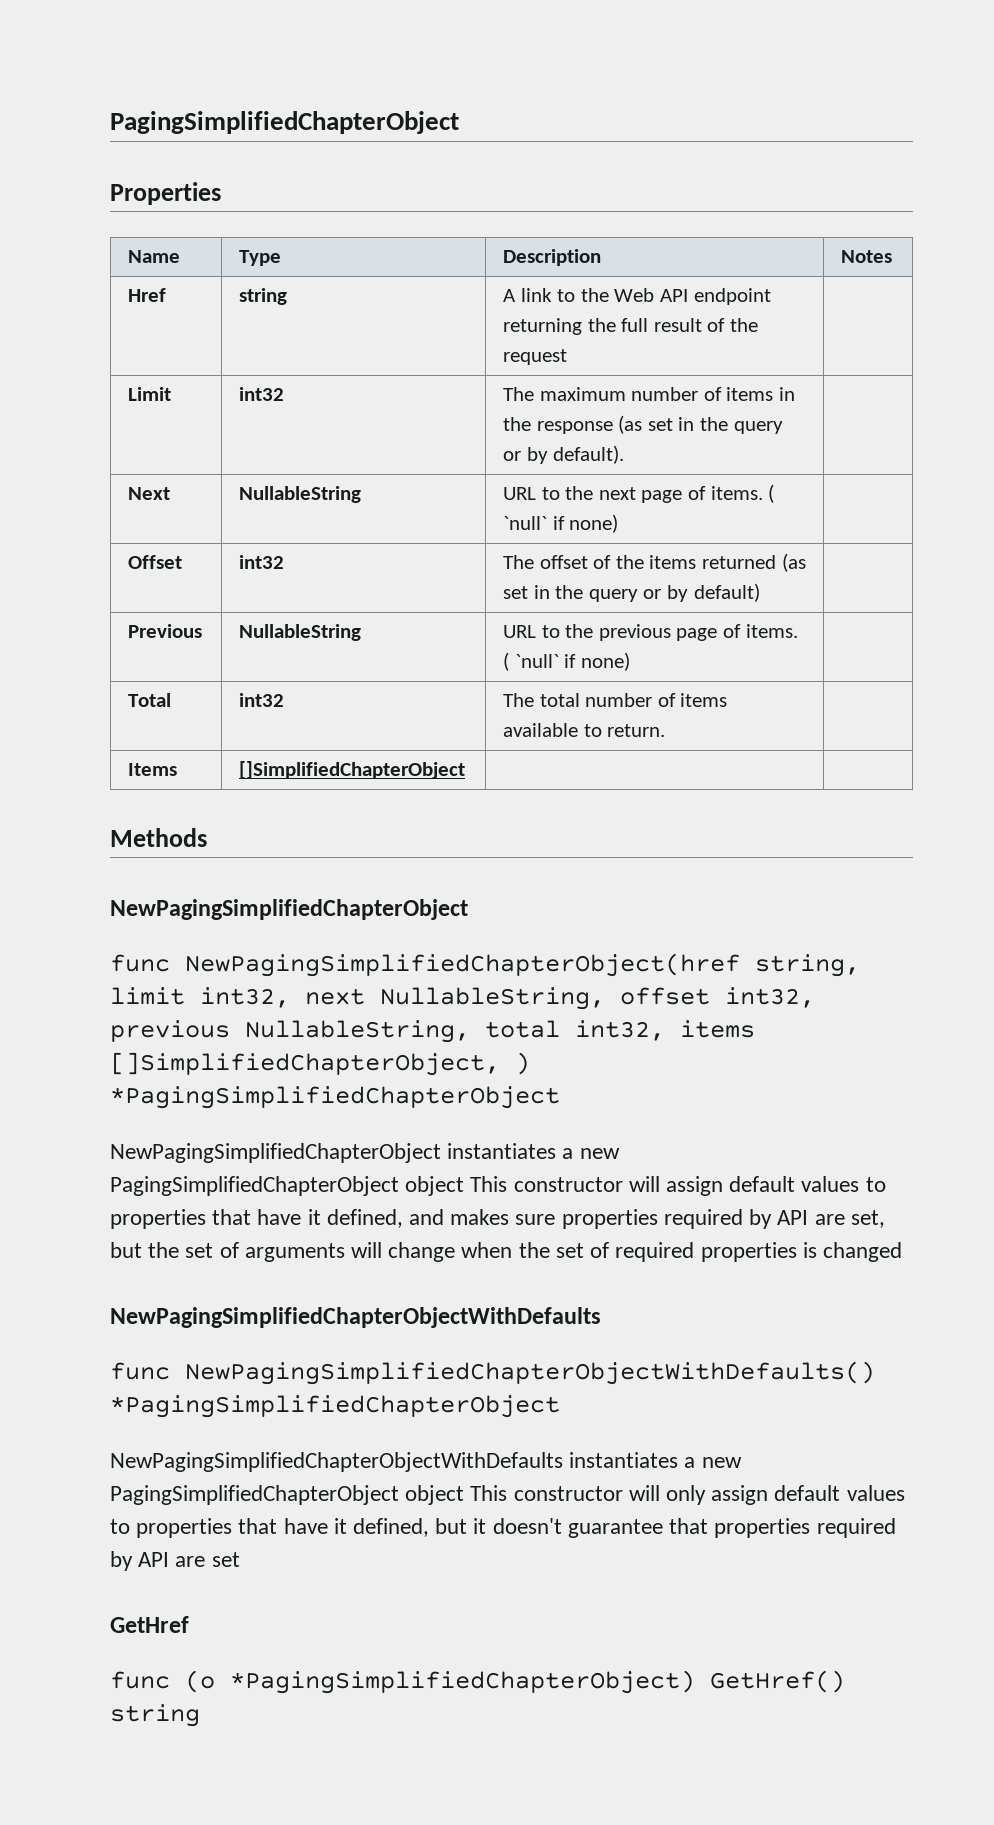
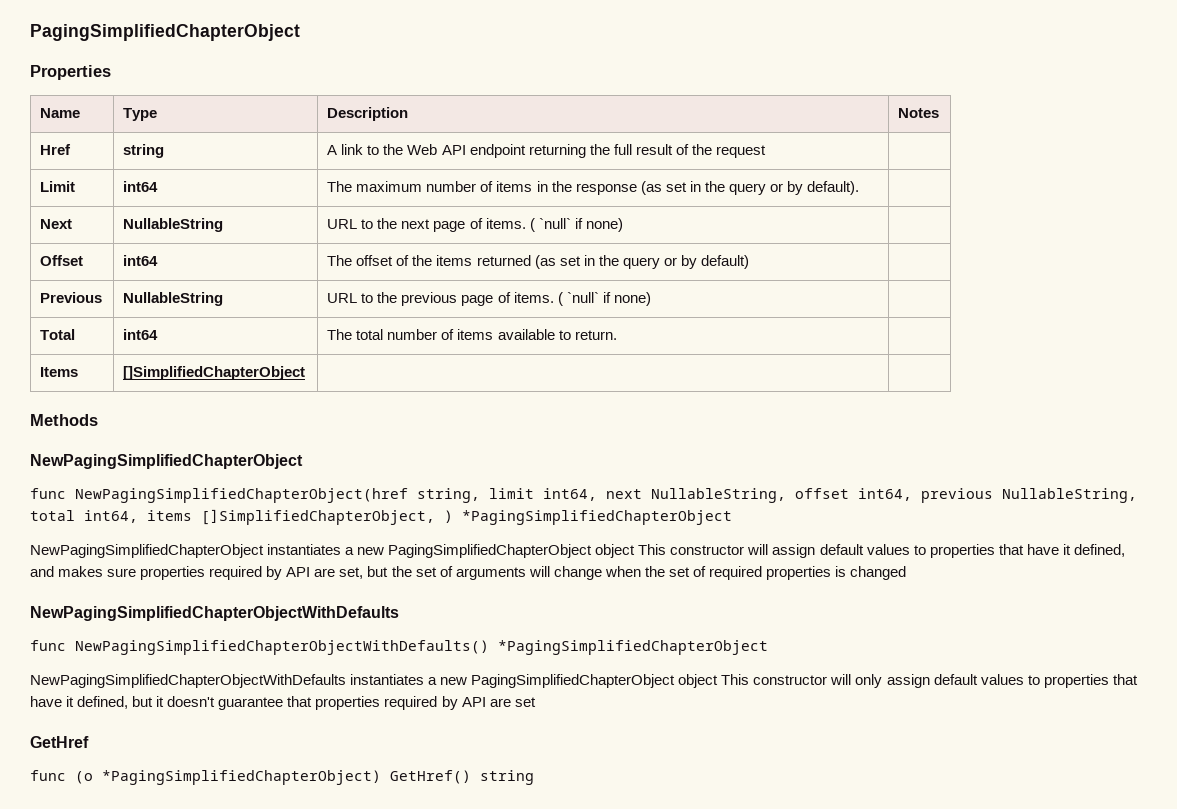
- Limit | int32 | The maximum number of items in the response (as set in the query or by default). |
+ Limit | int64 | The maximum number of items in the response (as set in the query or by default). |
- Offset | int32 | The offset of the items returned (as set in the query or by default) |
+ Offset | int64 | The offset of the items returned (as set in the query or by default) |
- Total | int32 | The total number of items available to return. |
+ Total | int64 | The total number of items available to return. |
- func NewPagingSimplifiedChapterObject(href string, limit int32, next NullableString, offset int32, previous NullableString, total int32, items []SimplifiedChapterObject, ) *PagingSimplifiedChapterObject
+ func NewPagingSimplifiedChapterObject(href string, limit int64, next NullableString, offset int64, previous NullableString, total int64, items []SimplifiedChapterObject, ) *PagingSimplifiedChapterObject

